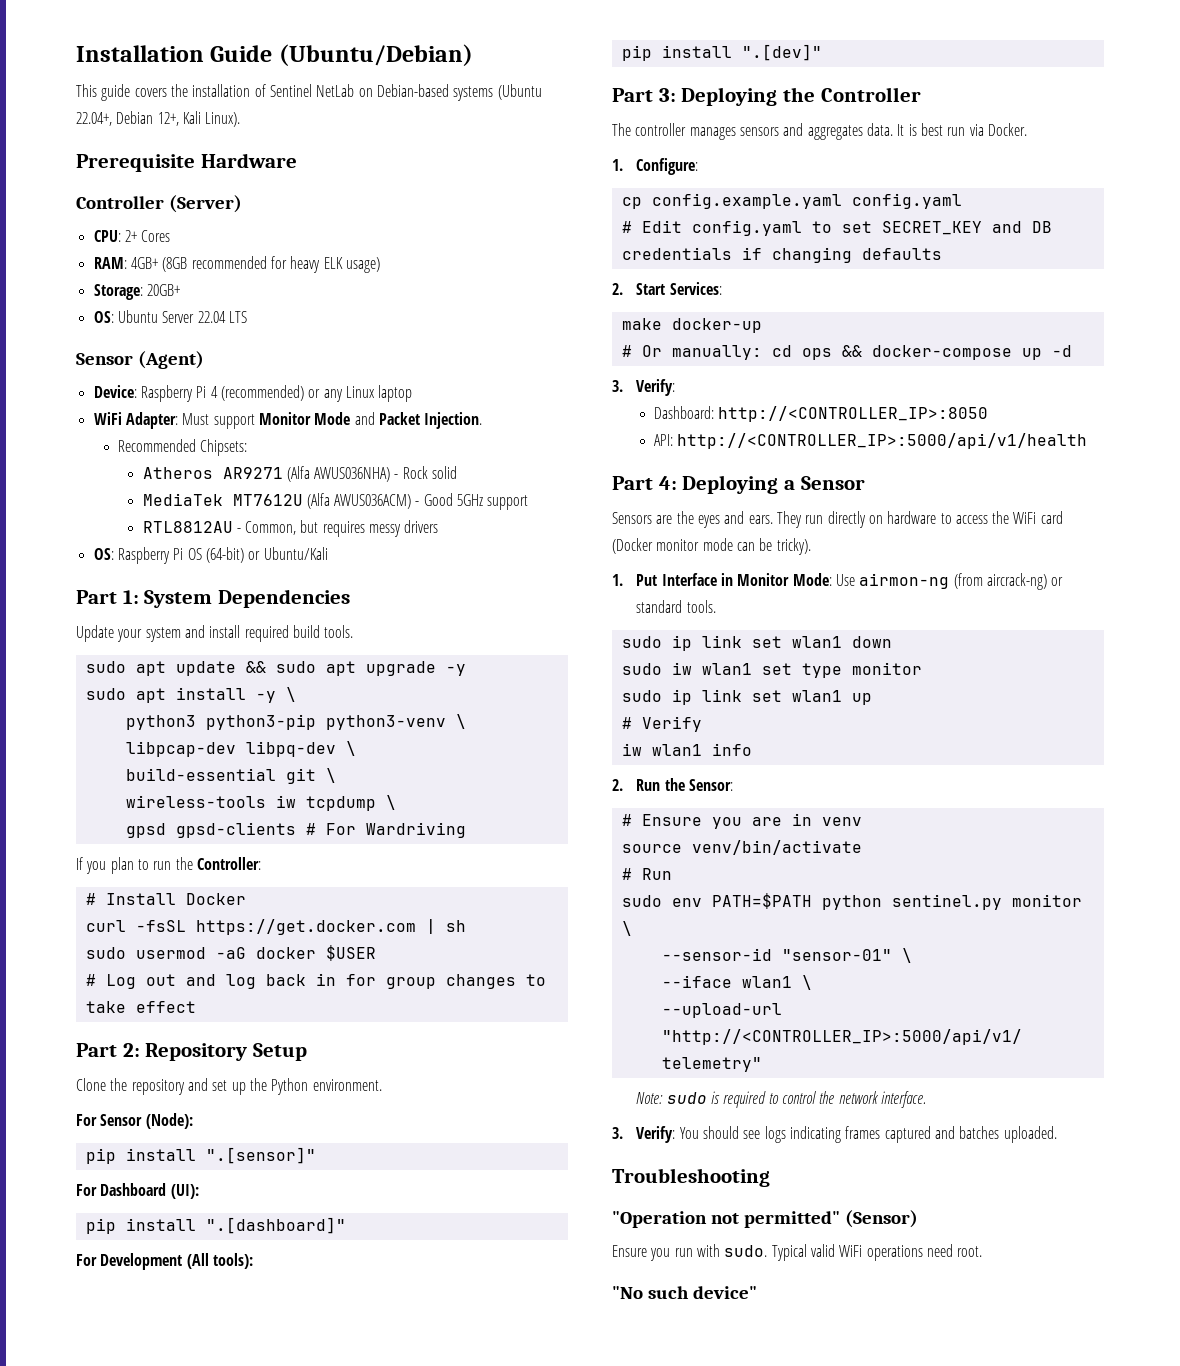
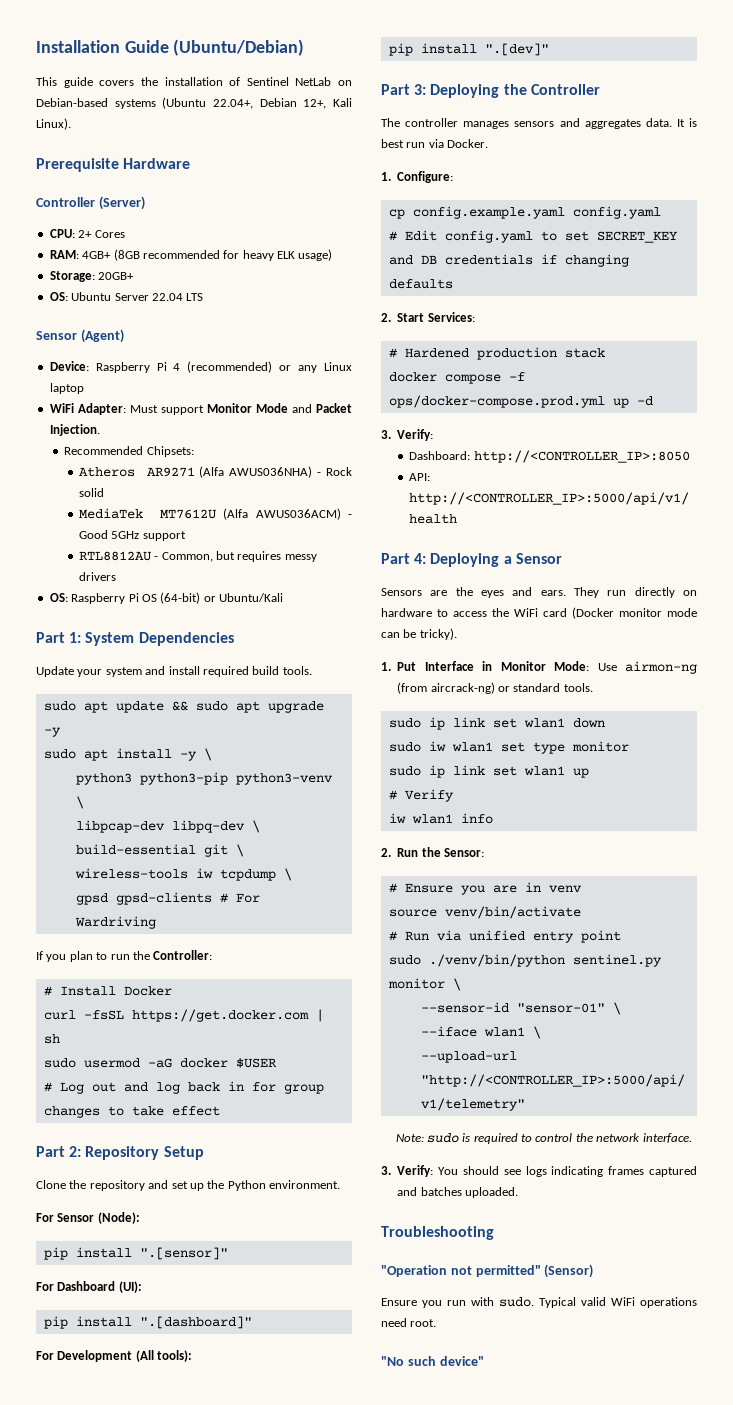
- make docker-up
- # Or manually: cd ops && docker-compose up -d
+ # Hardened production stack
+ docker compose -f ops/docker-compose.prod.yml up -d
- # Run
- sudo env PATH=$PATH python sentinel.py monitor \
+ # Run via unified entry point
+ sudo ./venv/bin/python sentinel.py monitor \

